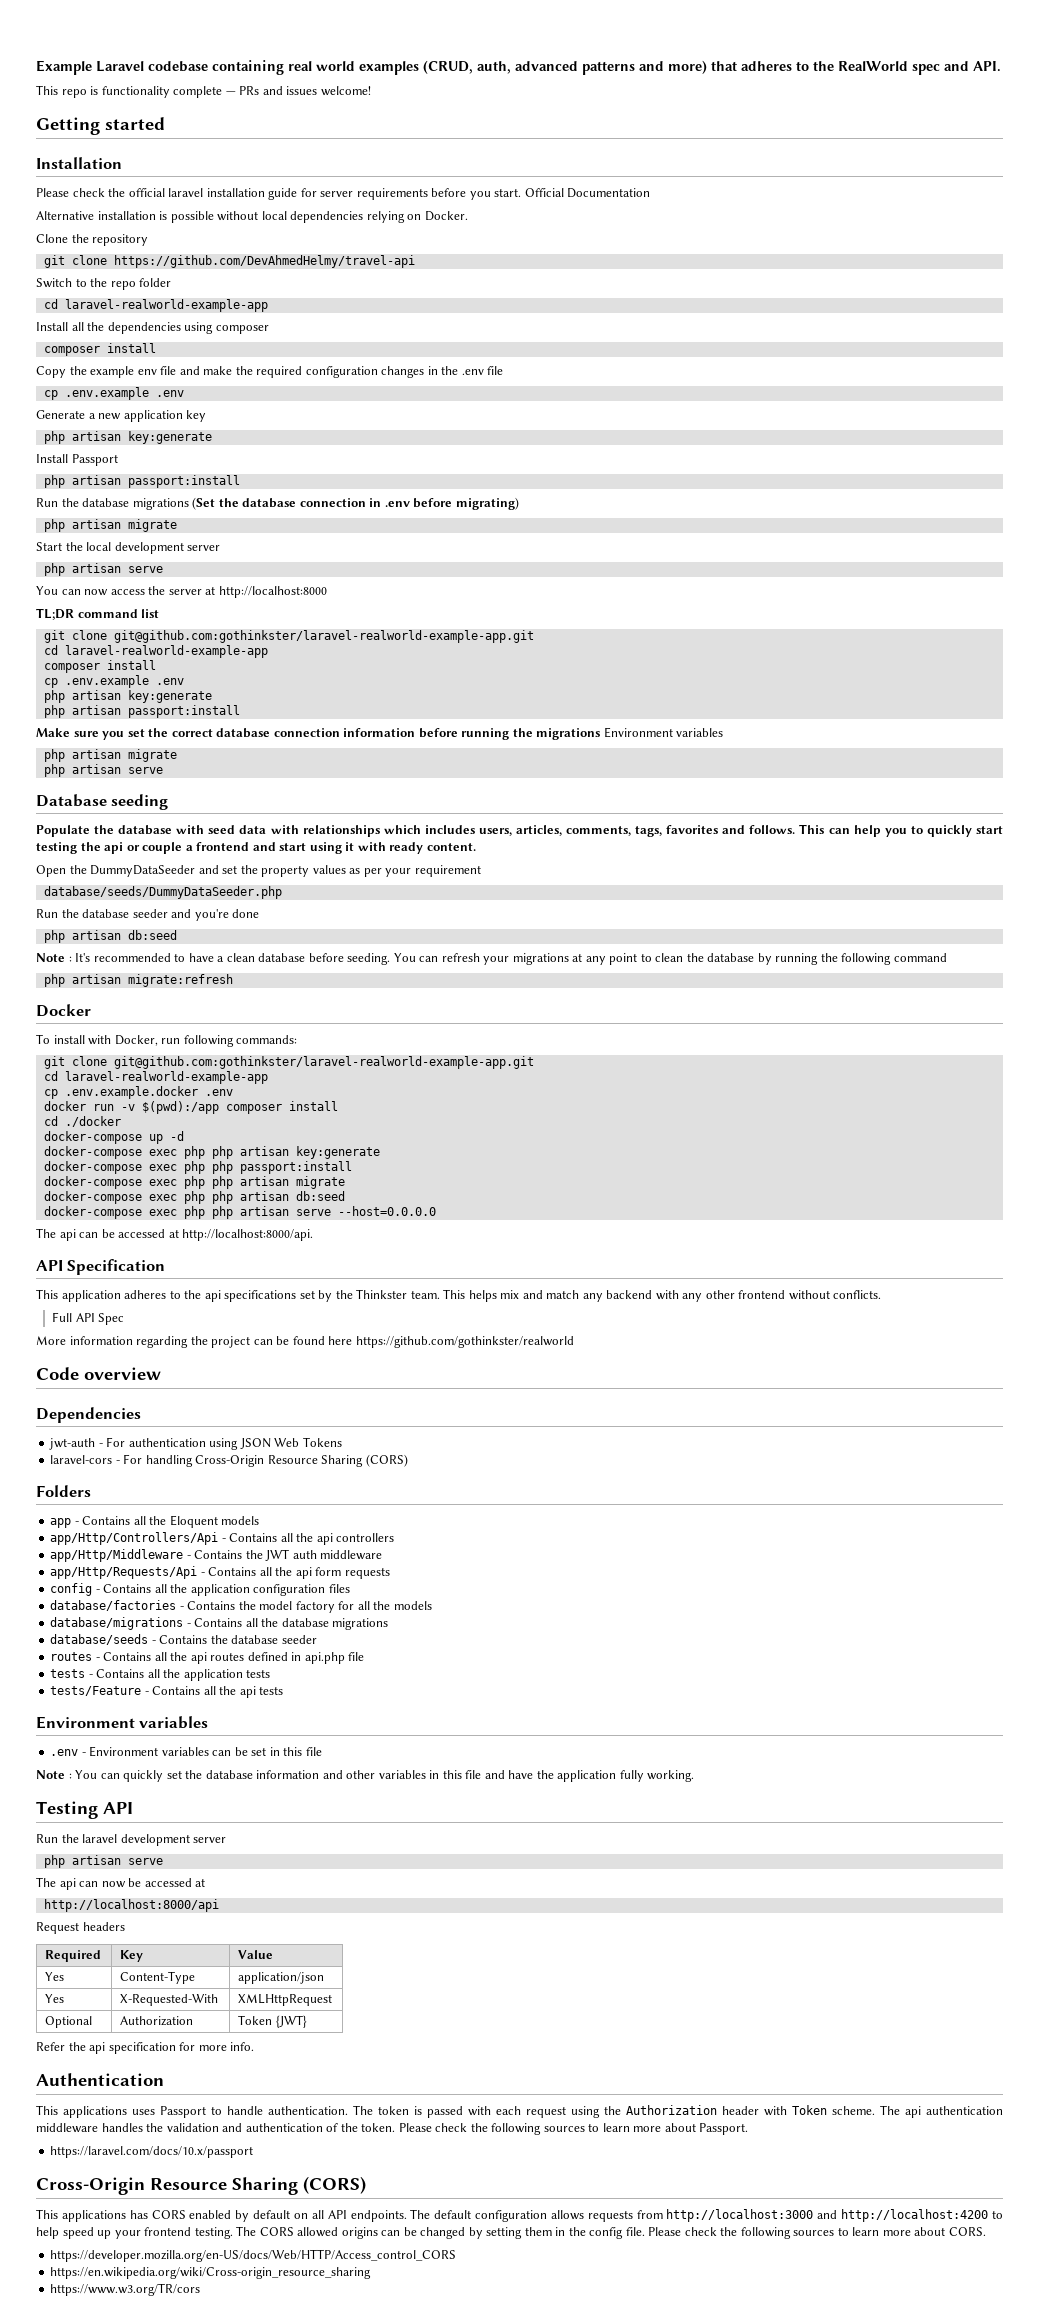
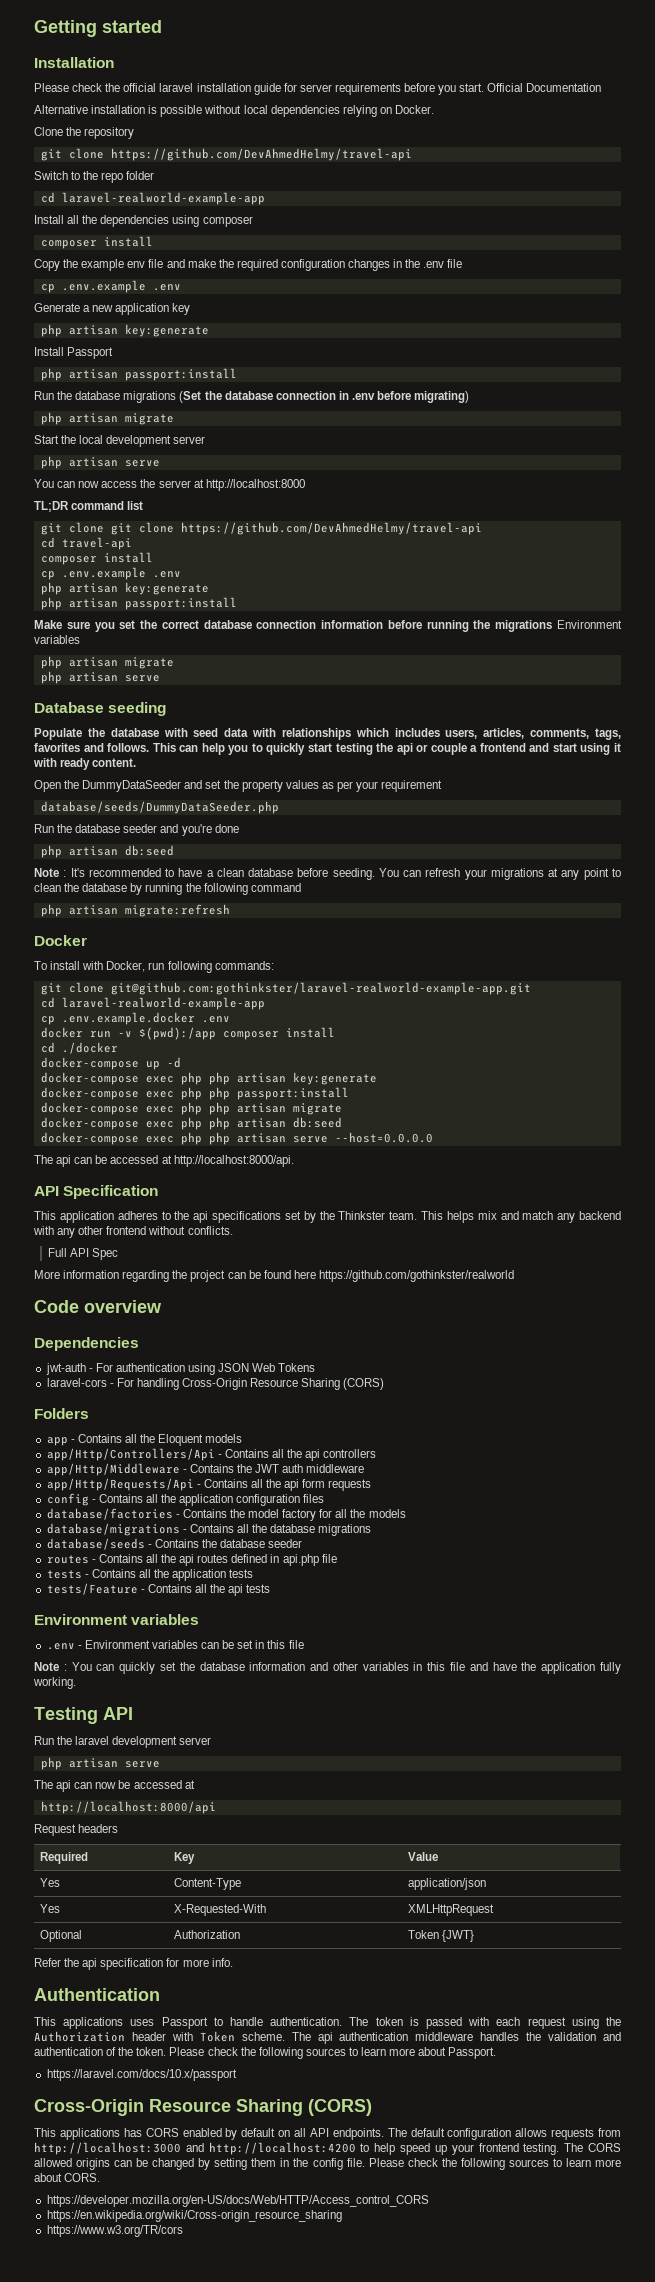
- Example Laravel codebase containing real world examples (CRUD, auth, advanced patterns and more) that adheres to the RealWorld spec and API.
- This repo is functionality complete — PRs and issues welcome!
  TL;DR command list
- git clone git@github.com:gothinkster/laravel-realworld-example-app.git
- cd laravel-realworld-example-app
+ git clone git clone https://github.com/DevAhmedHelmy/travel-api
+ cd travel-api

